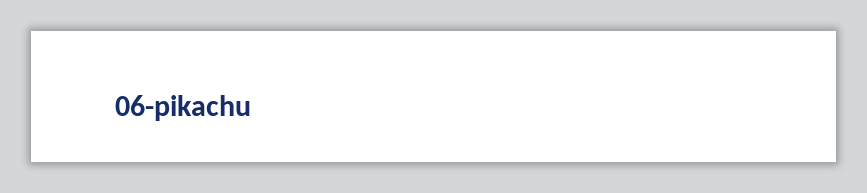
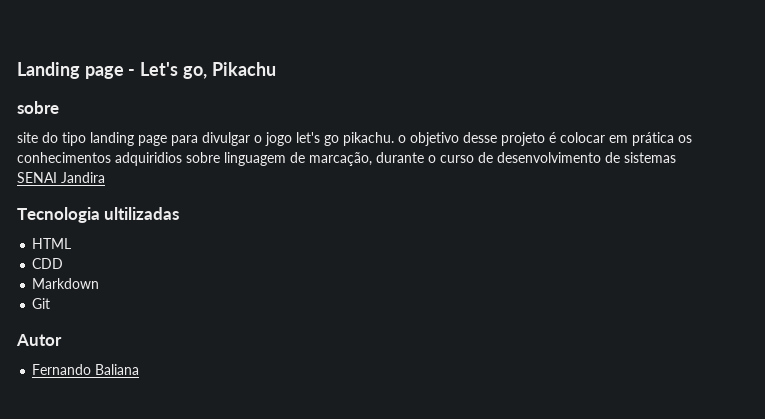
- 06-pikachu
+ Landing page - Let's go, Pikachu
+ sobre
+ site do tipo landing page para divulgar o jogo let's go pikachu. o objetivo desse projeto é colocar em prática os conhecimentos adquiridios sobre linguagem de marcação, durante o curso de desenvolvimento de sistemas SENAI Jandira
+ Tecnologia ultilizadas
+ HTML
+ CDD
+ Markdown
+ Git
+ Autor
+ Fernando Baliana

